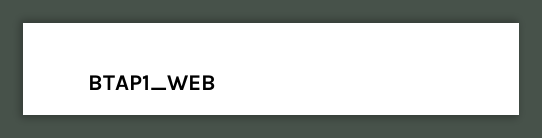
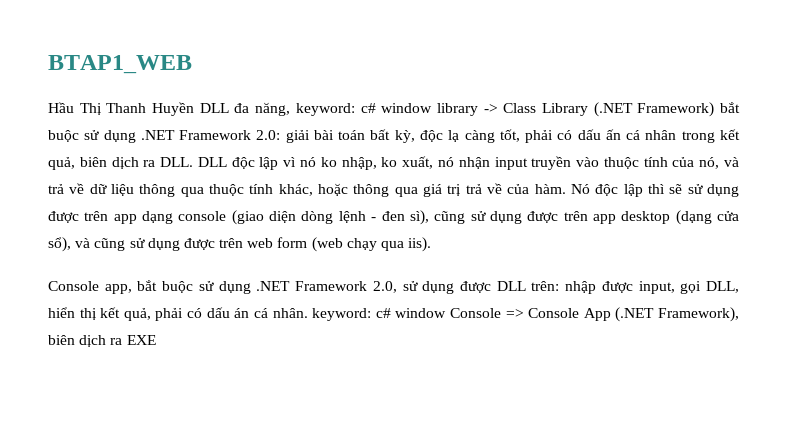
+ Hầu Thị Thanh Huyền DLL đa năng, keyword: c# window library -> Class Library (.NET Framework) bắt buộc sử dụng .NET Framework 2.0: giải bài toán bất kỳ, độc lạ càng tốt, phải có dấu ấn cá nhân trong kết quả, biên dịch ra DLL. DLL độc lập vì nó ko nhập, ko xuất, nó nhận input truyền vào thuộc tính của nó, và trả về dữ liệu thông qua thuộc tính khác, hoặc thông qua giá trị trả về của hàm. Nó độc lập thì sẽ sử dụng được trên app dạng console (giao diện dòng lệnh - đen sì), cũng sử dụng được trên app desktop (dạng cửa sổ), và cũng sử dụng được trên web form (web chạy qua iis).
+ Console app, bắt buộc sử dụng .NET Framework 2.0, sử dụng được DLL trên: nhập được input, gọi DLL, hiển thị kết quả, phải có dấu án cá nhân. keyword: c# window Console => Console App (.NET Framework), biên dịch ra EXE

